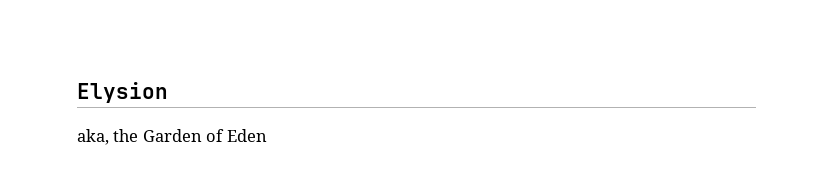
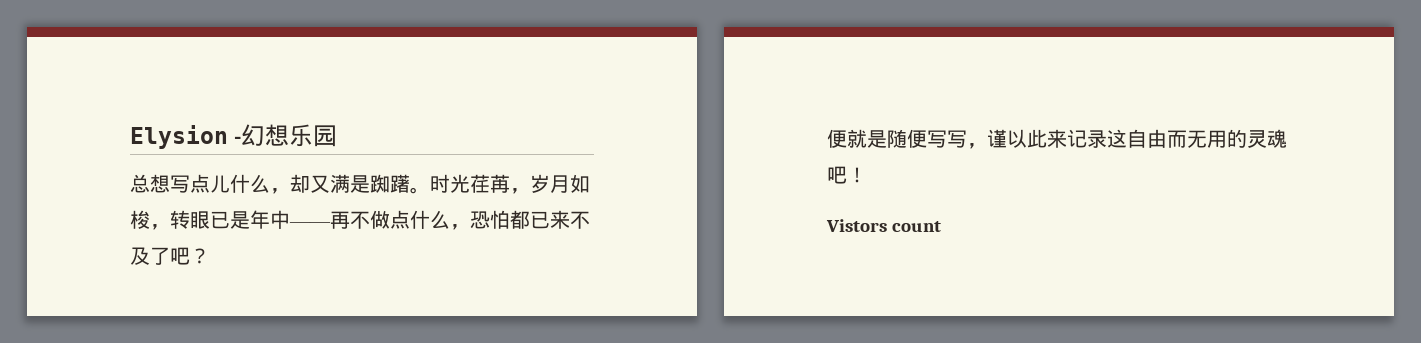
- Elysion
- aka, the Garden of Eden
+ Elysion -幻想乐园
+ 总想写点儿什么，却又满是踟躇。时光荏苒，岁月如梭，转眼已是年中——再不做点什么，恐怕都已来不及了吧？
+ 便就是随便写写，谨以此来记录这自由而无用的灵魂吧！
+ Vistors count

